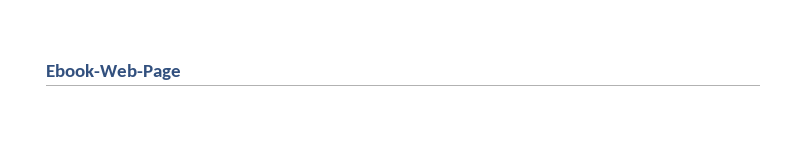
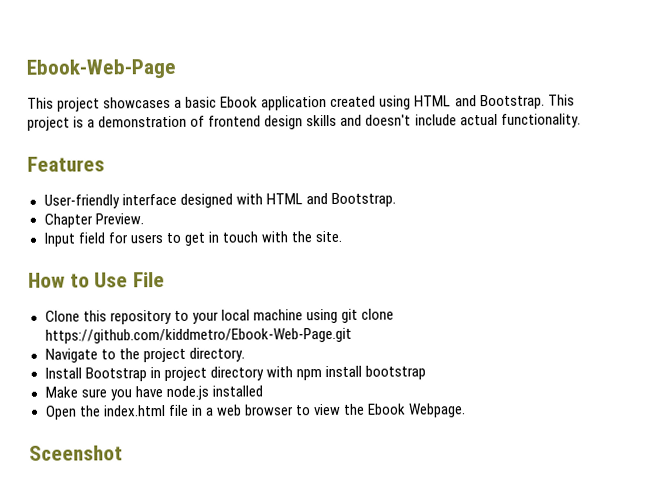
+ This project showcases a basic Ebook application created using HTML and Bootstrap. This project is a demonstration of frontend design skills and doesn't include actual functionality.
+ Features
+ User-friendly interface designed with HTML and Bootstrap.
+ Chapter Preview.
+ Input field for users to get in touch with the site.
+ How to Use File
+ Clone this repository to your local machine using git clone https://github.com/kiddmetro/Ebook-Web-Page.git
+ Navigate to the project directory.
+ Install Bootstrap in project directory with npm install bootstrap
+ Make sure you have node.js installed
+ Open the index.html file in a web browser to view the Ebook Webpage.
+ Sceenshot

